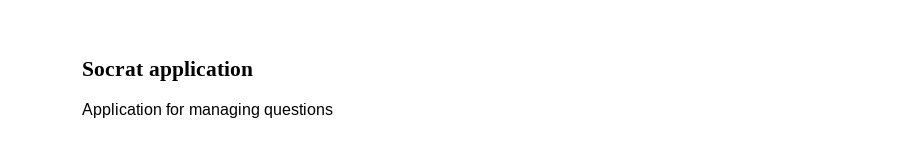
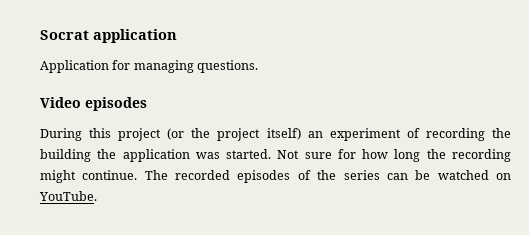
- Application for managing questions
+ Application for managing questions.
+ Video episodes
+ During this project (or the project itself) an experiment of recording the building the application was started. Not sure for how long the recording might continue. The recorded episodes of the series can be watched on YouTube.

